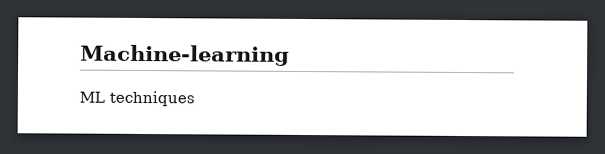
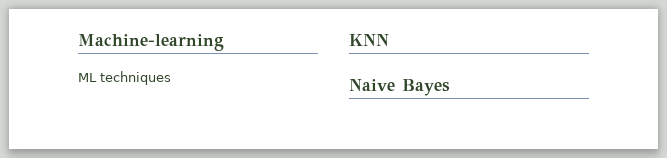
+ KNN
+ Naive Bayes

